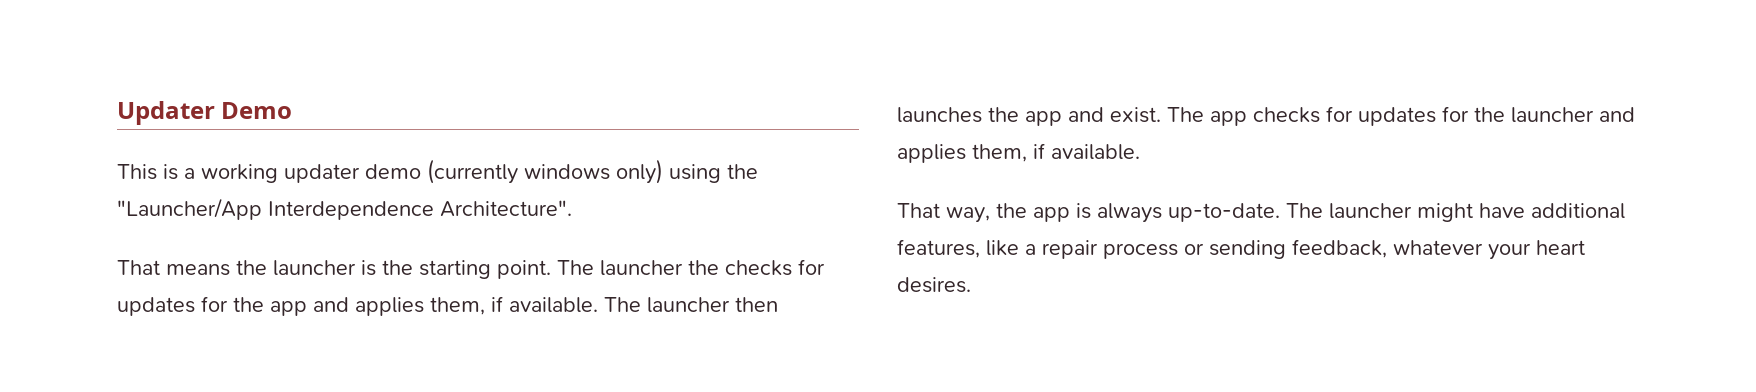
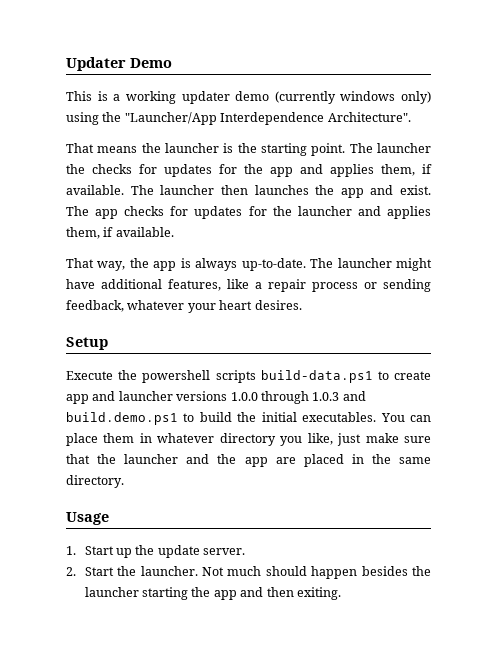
+ Setup
+ Execute the powershell scripts build-data.ps1 to create app and launcher versions 1.0.0 through 1.0.3 and build.demo.ps1 to build the initial executables. You can place them in whatever directory you like, just make sure that the launcher and the app are placed in the same directory.
+ Usage
+ 1. Start up the update server.
+ 2. Start the launcher. Not much should happen besides the launcher starting the app and then exiting.

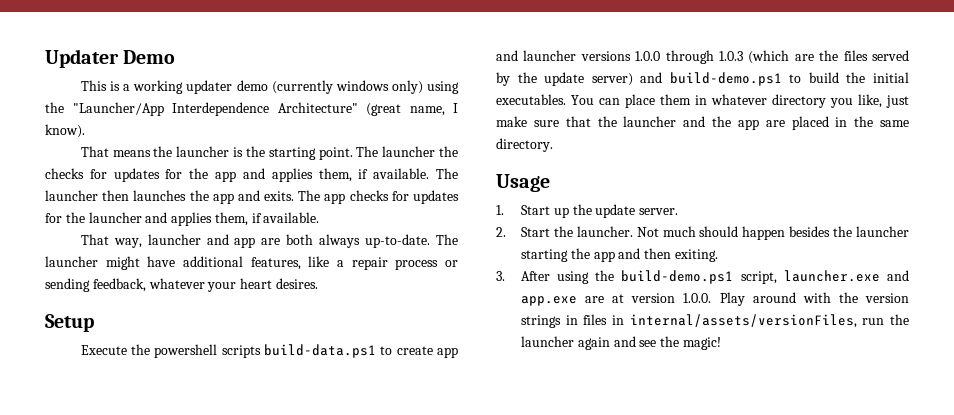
- This is a working updater demo (currently windows only) using the "Launcher/App Interdependence Architecture".
+ This is a working updater demo (currently windows only) using the "Launcher/App Interdependence Architecture" (great name, I know).
- The launcher then launches the app and exist.
+ The launcher then launches the app and exits.
- That way, the app is always up-to-date.
+ That way, launcher and app are both always up-to-date.
- Execute the powershell scripts build-data.ps1 to create app and launcher versions 1.0.0 through 1.0.3 and build.demo.ps1 to build the initial executables.
+ Execute the powershell scripts build-data.ps1 to create app and launcher versions 1.0.0 through 1.0.3 (which are the files served by the update server) and build-demo.ps1 to build the initial executables.
+ 3. After using the build-demo.ps1 script, launcher.exe and app.exe are at version 1.0.0. Play around with the version strings in files in internal/assets/versionFiles, run the launcher again and see the magic!

